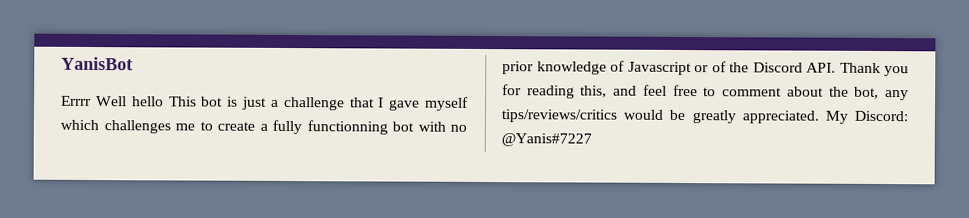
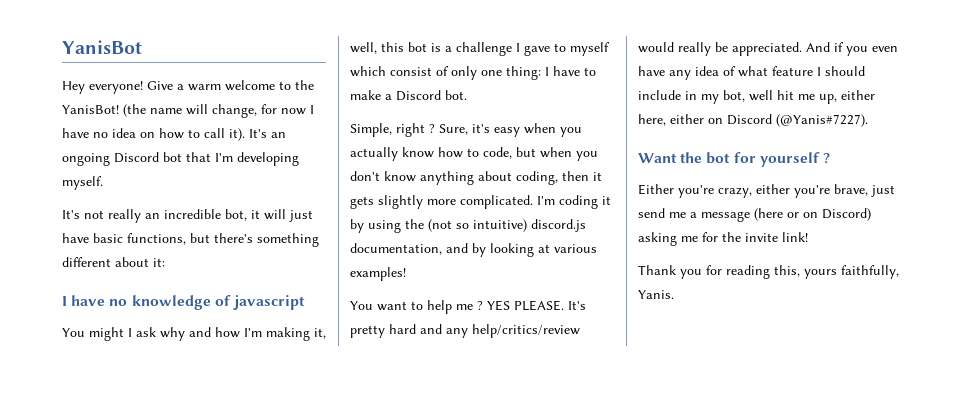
- Errrr Well hello This bot is just a challenge that I gave myself which challenges me to create a fully functionning bot with no prior knowledge of Javascript or of the Discord API. Thank you for reading this, and feel free to comment about the bot, any tips/reviews/critics would be greatly appreciated. My Discord: @Yanis#7227
+ Hey everyone! Give a warm welcome to the YanisBot! (the name will change, for now I have no idea on how to call it). It's an ongoing Discord bot that I'm developing myself.
+ It's not really an incredible bot, it will just have basic functions, but there's something different about it:
+ I have no knowledge of javascript
+ You might I ask why and how I'm making it, well, this bot is a challenge I gave to myself which consist of only one thing: I have to make a Discord bot.
+ Simple, right ? Sure, it's easy when you actually know how to code, but when you don't know anything about coding, then it gets slightly more complicated. I'm coding it by using the (not so intuitive) discord.js documentation, and by looking at various examples!
+ You want to help me ? YES PLEASE. It's pretty hard and any help/critics/review would really be appreciated. And if you even have any idea of what feature I should include in my bot, well hit me up, either here, either on Discord (@Yanis#7227).
+ Want the bot for yourself ?
+ Either you're crazy, either you're brave, just send me a message (here or on Discord) asking me for the invite link!
+ Thank you for reading this, yours faithfully, Yanis.

